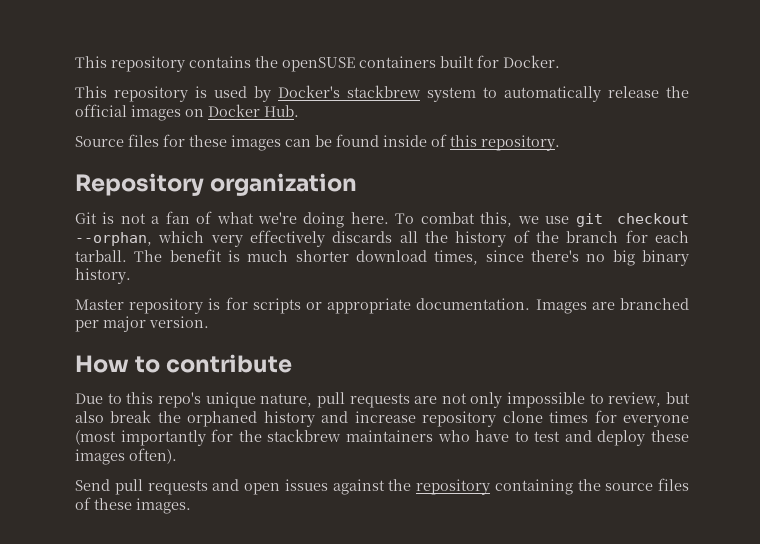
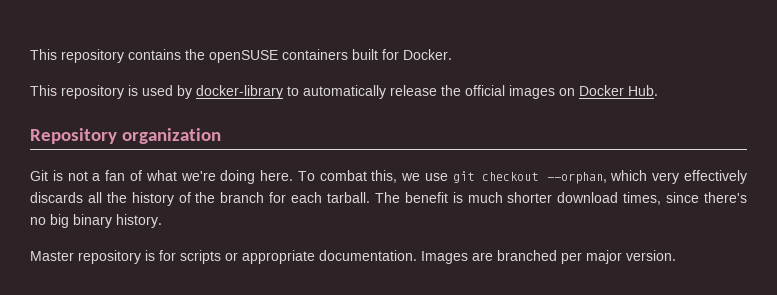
- This repository is used by Docker's stackbrew system to automatically release the official images on Docker Hub.
+ This repository is used by docker-library to automatically release the official images on Docker Hub.
- Source files for these images can be found inside of this repository.
- How to contribute
- Due to this repo's unique nature, pull requests are not only impossible to review, but also break the orphaned history and increase repository clone times for everyone (most importantly for the stackbrew maintainers who have to test and deploy these images often).
- Send pull requests and open issues against the repository containing the source files of these images.

